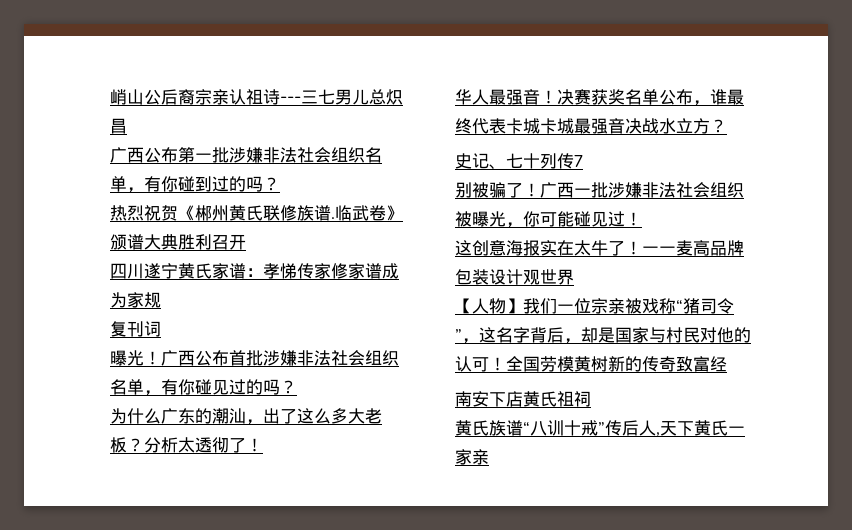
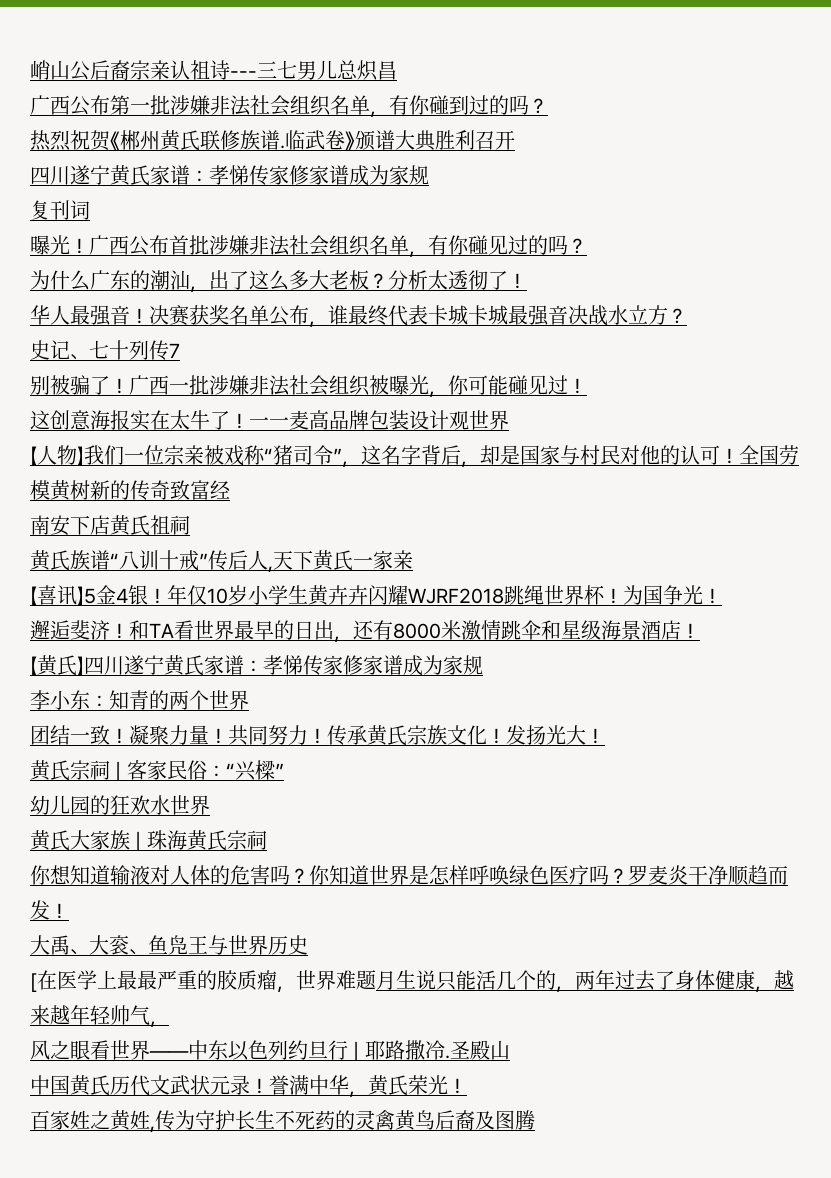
+ 【喜讯】5金4银！年仅10岁小学生黄卉卉闪耀WJRF2018跳绳世界杯！为国争光！
+ 邂逅斐济！和TA看世界最早的日出，还有8000米激情跳伞和星级海景酒店！
+ 【黄氏】四川遂宁黄氏家谱：孝悌传家修家谱成为家规
+ 李小东：知青的两个世界
+ 团结一致！凝聚力量！共同努力！传承黄氏宗族文化！发扬光大！
+ 黄氏宗祠 | 客家民俗：“兴樑”
+ 幼儿园的狂欢水世界
+ 黄氏大家族 | 珠海黄氏宗祠
+ 你想知道输液对人体的危害吗？你知道世界是怎样呼唤绿色医疗吗？罗麦炎干净顺趋而发！
+ 大禹、大衮、鱼凫王与世界历史
+ [在医学上最最严重的胶质瘤，世界难题月生说只能活几个的，两年过去了身体健康，越来越年轻帅气，
+ 风之眼看世界——中东以色列约旦行 | 耶路撒冷.圣殿山
+ 中国黄氏历代文武状元录！誉满中华，黄氏荣光！
+ 百家姓之黄姓,传为守护长生不死药的灵禽黄鸟后裔及图腾

